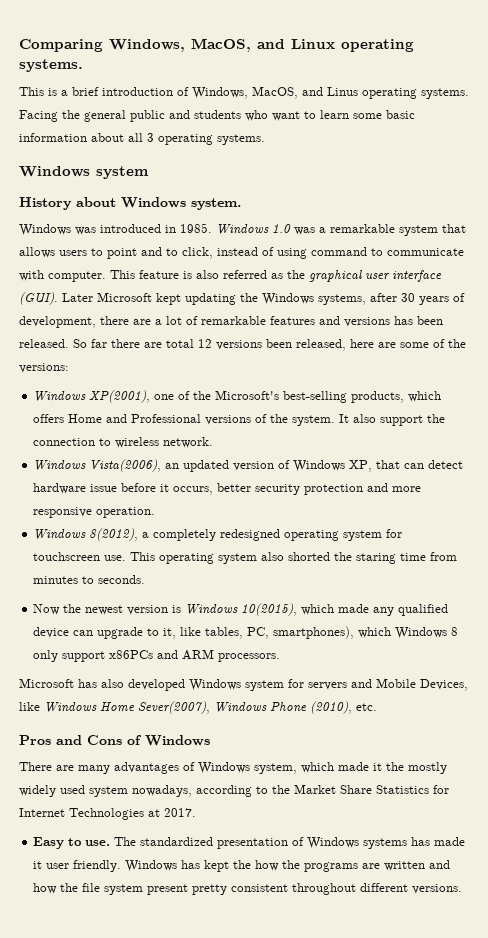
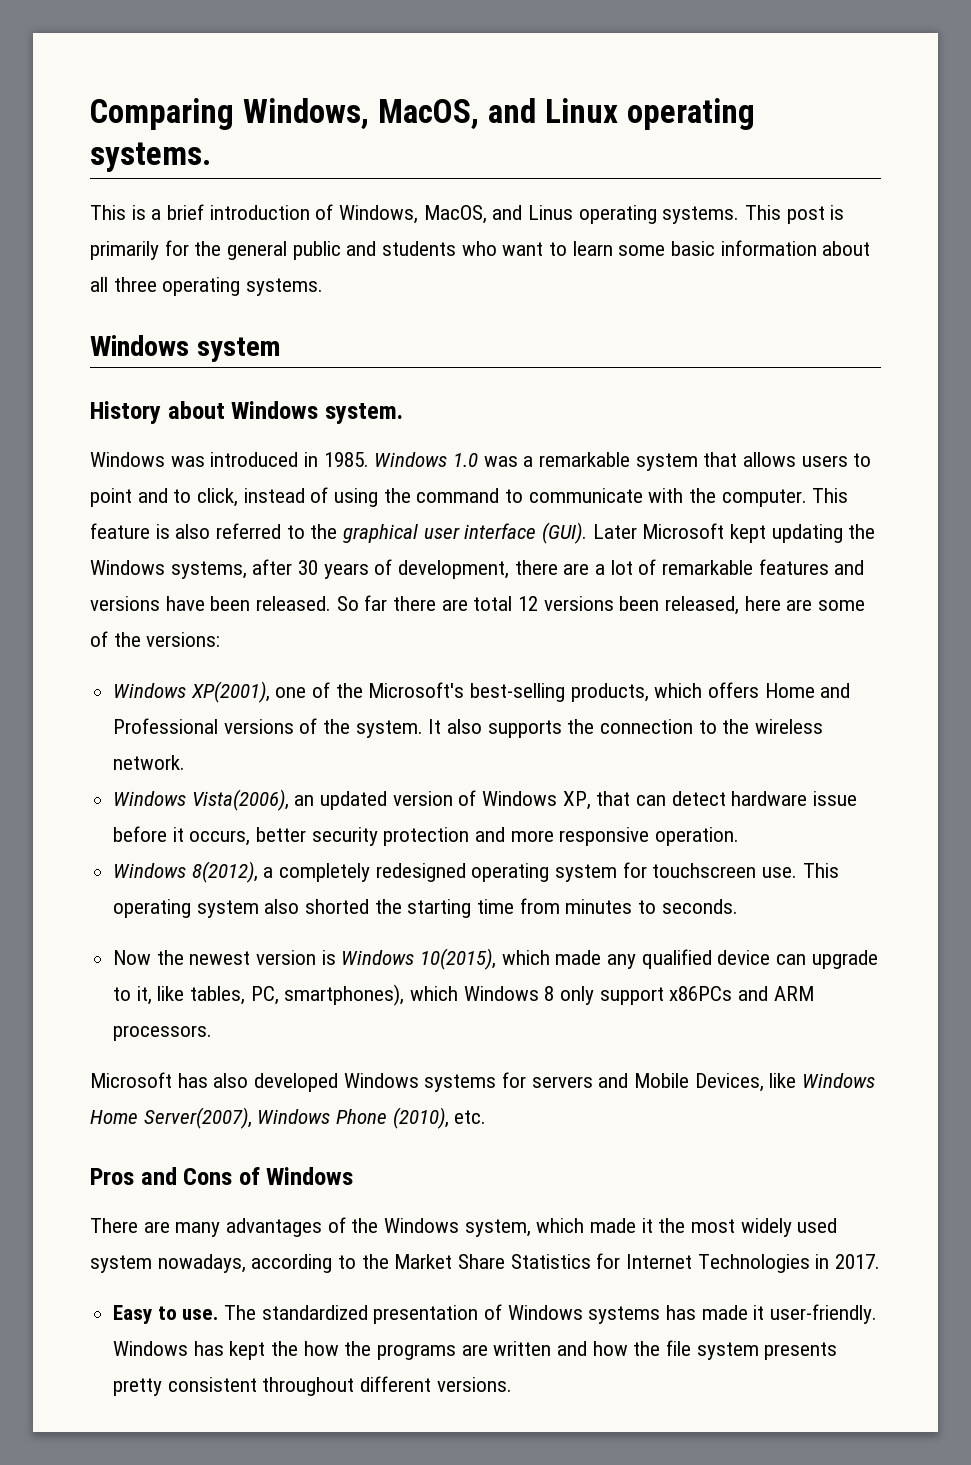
- Facing the general public and students who want to learn some basic information about all 3 operating systems.
+ This post is primarily for the general public and students who want to learn some basic information about all three operating systems.
- Windows 1.0 was a remarkable system that allows users to point and to click, instead of using command to communicate with computer.
+ Windows 1.0 was a remarkable system that allows users to point and to click, instead of using the command to communicate with the computer.
- This feature is also referred as the graphical user interface (GUI).
+ This feature is also referred to the graphical user interface (GUI).
- Later Microsoft kept updating the Windows systems, after 30 years of development, there are a lot of remarkable features and versions has been released.
+ Later Microsoft kept updating the Windows systems, after 30 years of development, there are a lot of remarkable features and versions have been released.
- It also support the connection to wireless network.
+ It also supports the connection to the wireless network.
- This operating system also shorted the staring time from minutes to seconds.
+ This operating system also shorted the starting time from minutes to seconds.
- Microsoft has also developed Windows system for servers and Mobile Devices, like Windows Home Sever(2007), Windows Phone (2010), etc.
+ Microsoft has also developed Windows systems for servers and Mobile Devices, like Windows Home Server(2007), Windows Phone (2010), etc.
- There are many advantages of Windows system, which made it the mostly widely used system nowadays, according to the Market Share Statistics for Internet Technologies at 2017.
+ There are many advantages of the Windows system, which made it the most widely used system nowadays, according to the Market Share Statistics for Internet Technologies in 2017.
- The standardized presentation of Windows systems has made it user friendly.
+ The standardized presentation of Windows systems has made it user-friendly.
- Windows has kept the how the programs are written and how the file system present pretty consistent throughout different versions.
+ Windows has kept the how the programs are written and how the file system presents pretty consistent throughout different versions.

